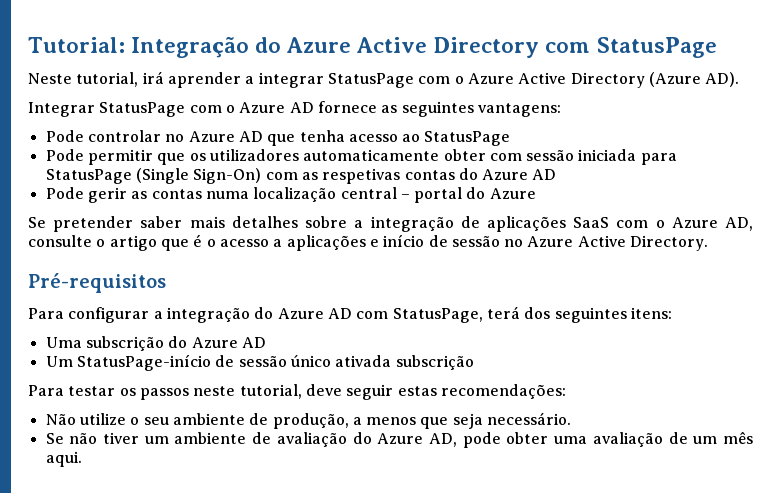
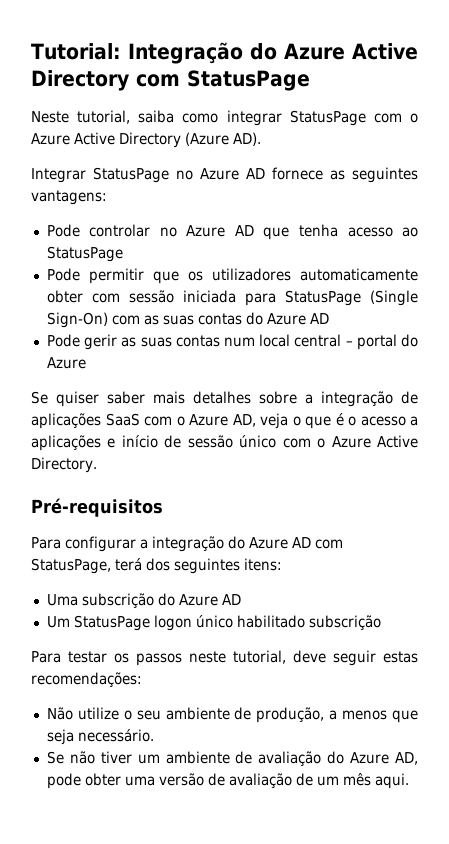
- Neste tutorial, irá aprender a integrar StatusPage com o Azure Active Directory (Azure AD).
+ Neste tutorial, saiba como integrar StatusPage com o Azure Active Directory (Azure AD).
- Integrar StatusPage com o Azure AD fornece as seguintes vantagens:
+ Integrar StatusPage no Azure AD fornece as seguintes vantagens:
- Pode permitir que os utilizadores automaticamente obter com sessão iniciada para StatusPage (Single Sign-On) com as respetivas contas do Azure AD
+ Pode permitir que os utilizadores automaticamente obter com sessão iniciada para StatusPage (Single Sign-On) com as suas contas do Azure AD
- Pode gerir as contas numa localização central – portal do Azure
+ Pode gerir as suas contas num local central – portal do Azure
- Se pretender saber mais detalhes sobre a integração de aplicações SaaS com o Azure AD, consulte o artigo que é o acesso a aplicações e início de sessão no Azure Active Directory.
+ Se quiser saber mais detalhes sobre a integração de aplicações SaaS com o Azure AD, veja o que é o acesso a aplicações e início de sessão único com o Azure Active Directory.
- Um StatusPage-início de sessão único ativada subscrição
+ Um StatusPage logon único habilitado subscrição
- Se não tiver um ambiente de avaliação do Azure AD, pode obter uma avaliação de um mês aqui.
+ Se não tiver um ambiente de avaliação do Azure AD, pode obter uma versão de avaliação de um mês aqui.

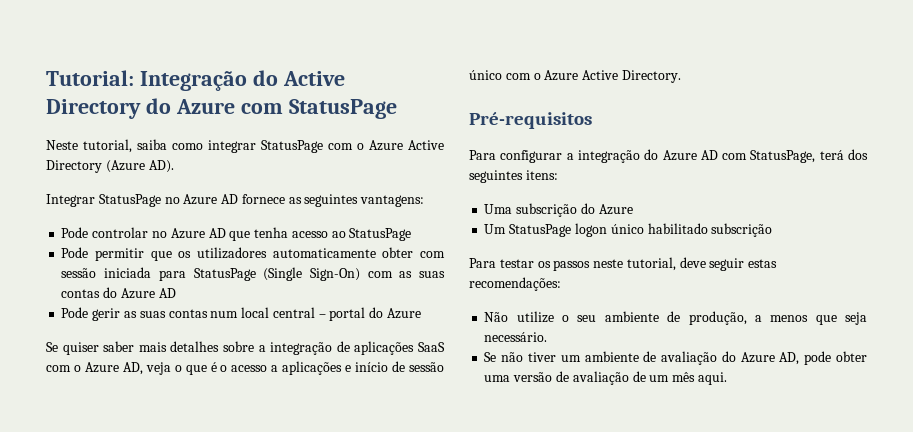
- Tutorial: Integração do Azure Active Directory com StatusPage
+ Tutorial: Integração do Active Directory do Azure com StatusPage
- Uma subscrição do Azure AD
+ Uma subscrição do Azure

